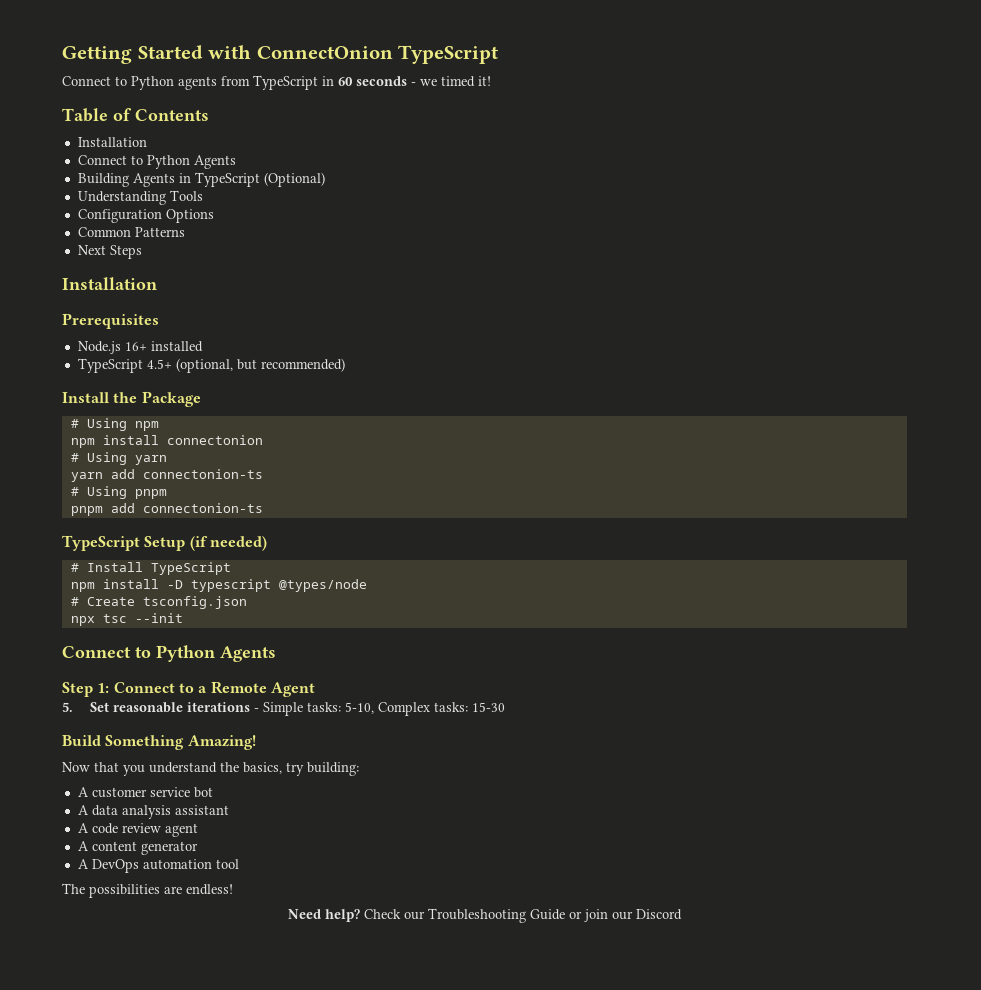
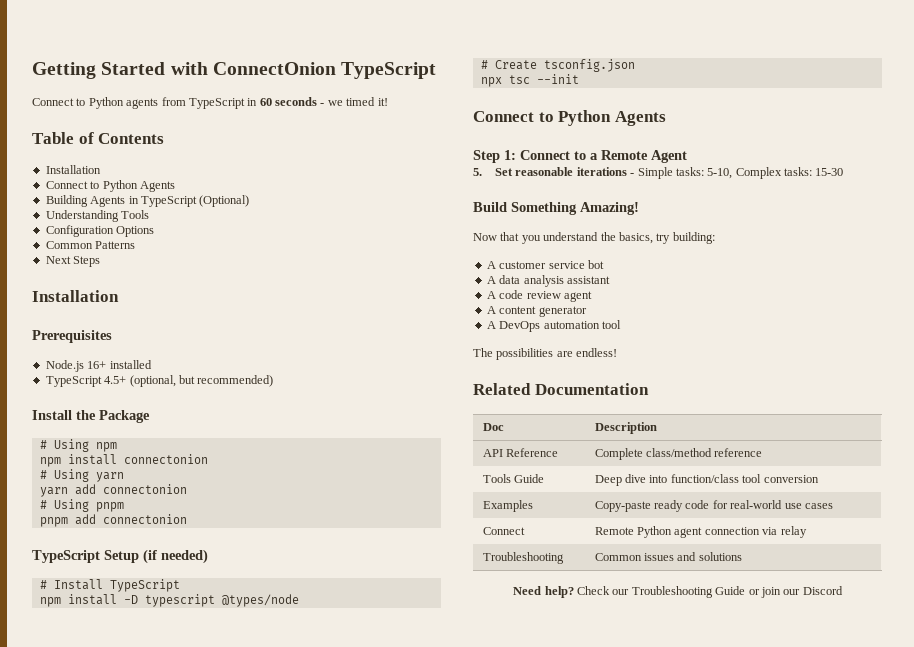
- yarn add connectonion-ts
+ yarn add connectonion
- pnpm add connectonion-ts
+ pnpm add connectonion
+ Related Documentation
+ Doc | Description
+ API Reference | Complete class/method reference
+ Tools Guide | Deep dive into function/class tool conversion
+ Examples | Copy-paste ready code for real-world use cases
+ Connect | Remote Python agent connection via relay
+ Troubleshooting | Common issues and solutions

